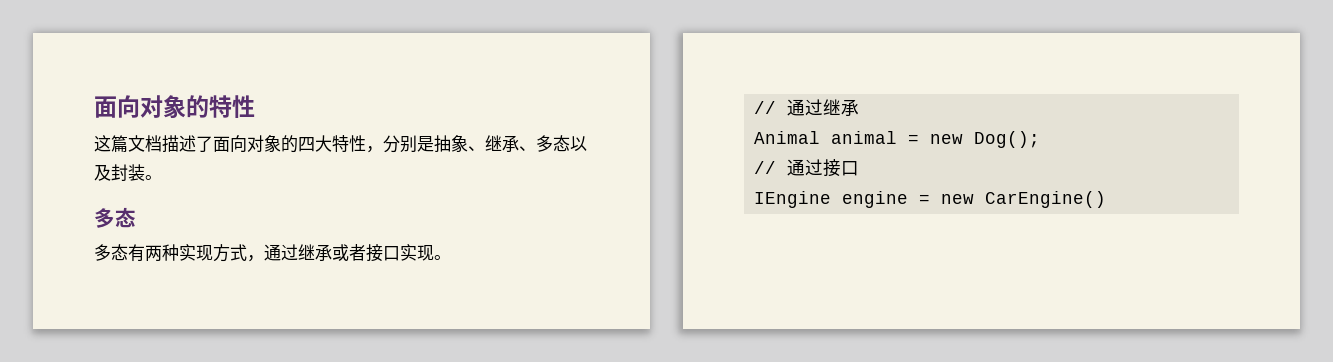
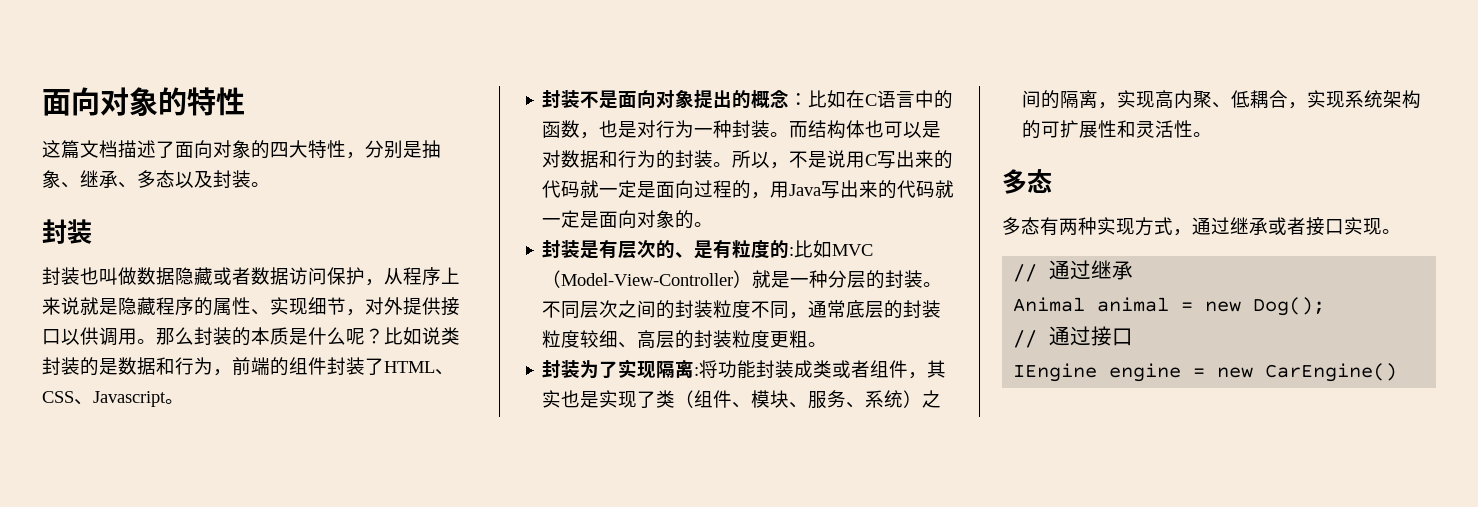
  这篇文档描述了面向对象的四大特性，分别是抽象、继承、多态以及封装。
+ 封装
+ 封装也叫做数据隐藏或者数据访问保护，从程序上来说就是隐藏程序的属性、实现细节，对外提供接口以供调用。那么封装的本质是什么呢？比如说类封装的是数据和行为，前端的组件封装了HTML、CSS、Javascript。
+ 封装不是面向对象提出的概念：比如在C语言中的函数，也是对行为一种封装。而结构体也可以是对数据和行为的封装。所以，不是说用C写出来的代码就一定是面向过程的，用Java写出来的代码就一定是面向对象的。
+ 封装是有层次的、是有粒度的:比如MVC（Model-View-Controller）就是一种分层的封装。不同层次之间的封装粒度不同，通常底层的封装粒度较细、高层的封装粒度更粗。
+ 封装为了实现隔离:将功能封装成类或者组件，其实也是实现了类（组件、模块、服务、系统）之间的隔离，实现高内聚、低耦合，实现系统架构的可扩展性和灵活性。

